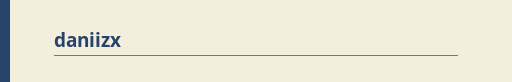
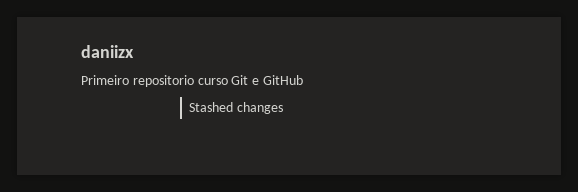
+ Primeiro repositorio curso Git e GitHub
+ Stashed changes

